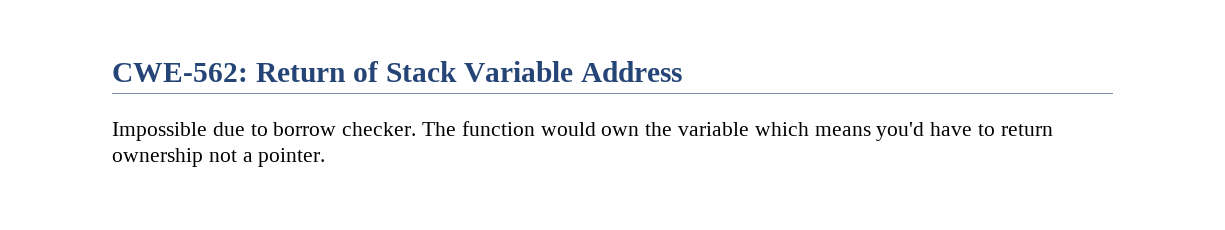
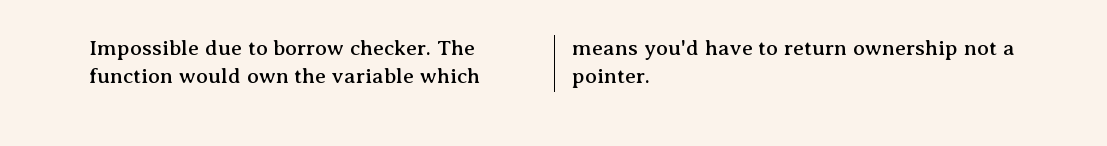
- CWE-562: Return of Stack Variable Address

